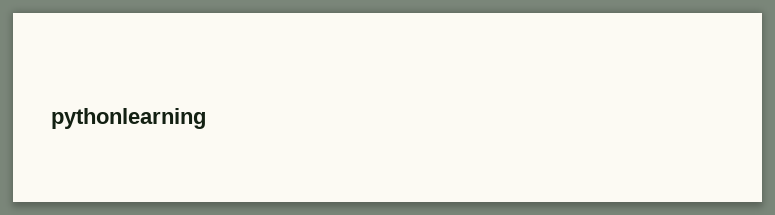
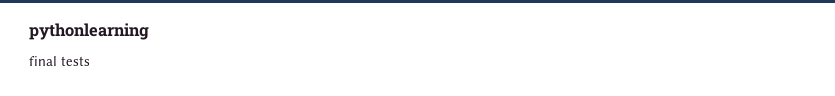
+ final tests

